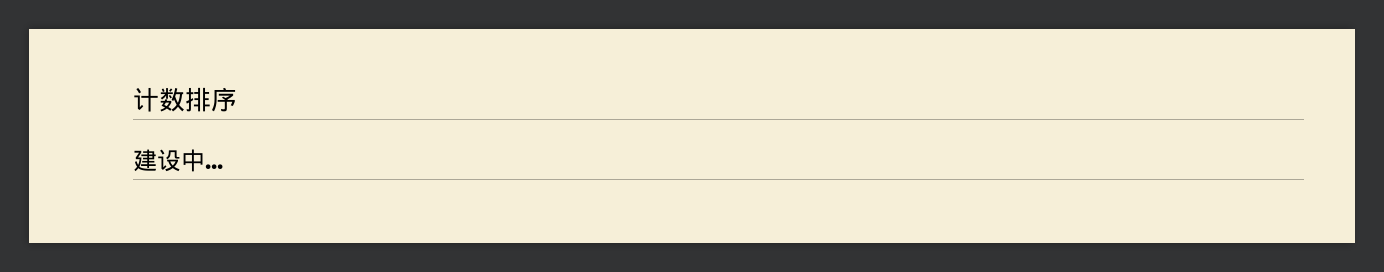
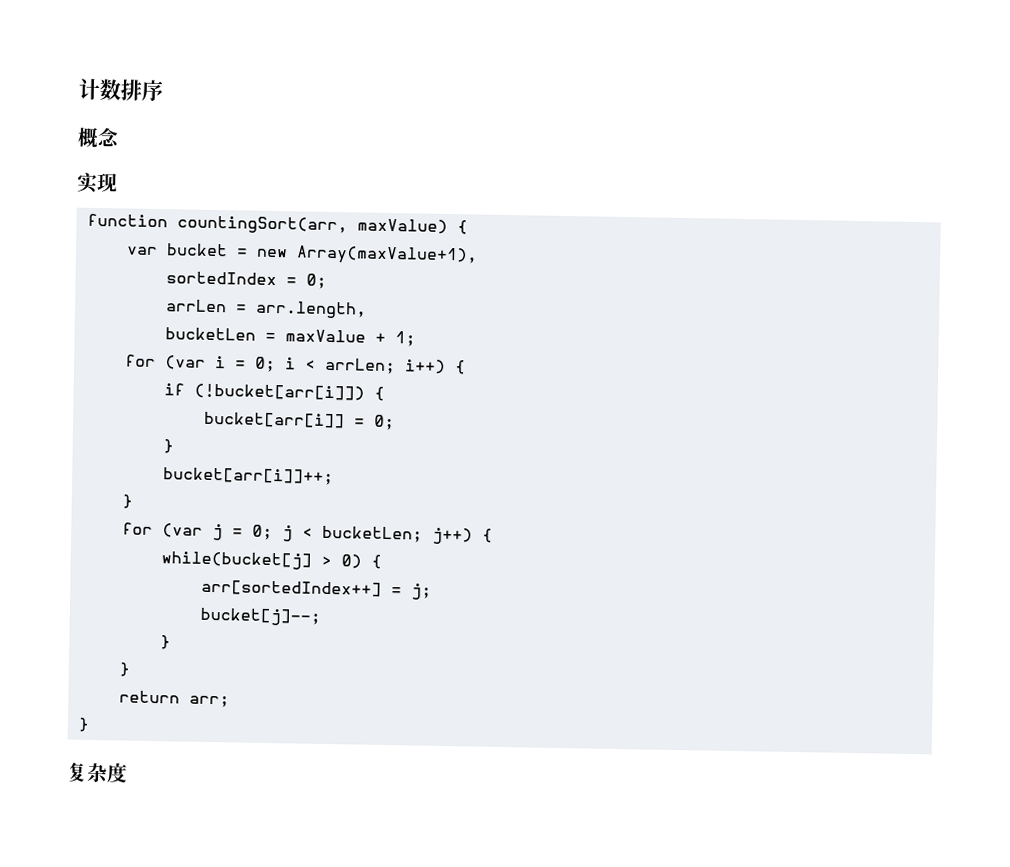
- 建设中...
+ 概念
+ 实现
+ function countingSort(arr, maxValue) {
+ var bucket = new Array(maxValue+1),
+ sortedIndex = 0;
+ arrLen = arr.length,
+ bucketLen = maxValue + 1;
+ for (var i = 0; i < arrLen; i++) {
+ if (!bucket[arr[i]]) {
+ bucket[arr[i]] = 0;
+ }
+ bucket[arr[i]]++;
+ }
+ for (var j = 0; j < bucketLen; j++) {
+ while(bucket[j] > 0) {
+ arr[sortedIndex++] = j;
+ bucket[j]--;
+ }
+ }
+ return arr;
+ }
+ 复杂度

